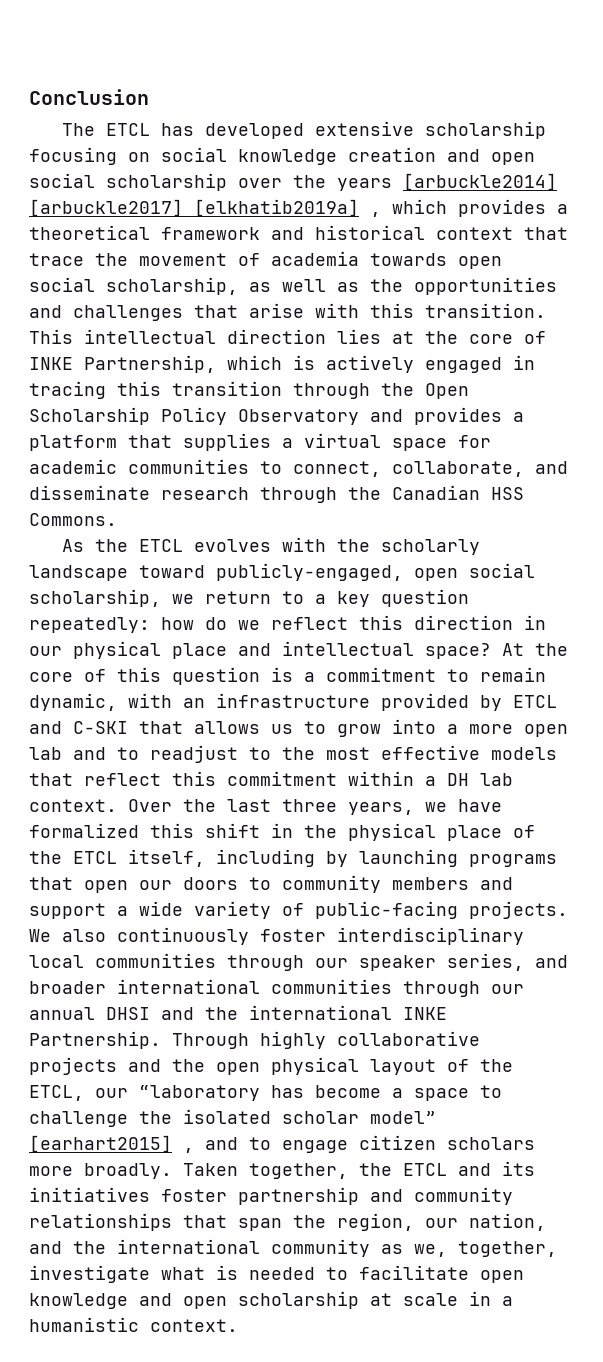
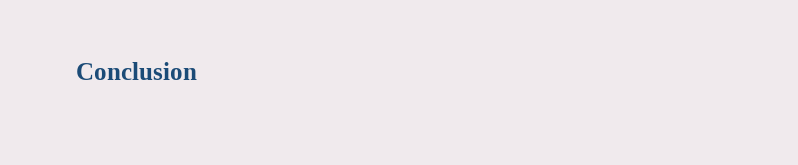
- The ETCL has developed extensive scholarship focusing on social knowledge creation and open social scholarship over the years [arbuckle2014] [arbuckle2017] [elkhatib2019a] , which provides a theoretical framework and historical context that trace the movement of academia towards open social scholarship, as well as the opportunities and challenges that arise with this transition. This intellectual direction lies at the core of INKE Partnership, which is actively engaged in tracing this transition through the Open Scholarship Policy Observatory and provides a platform that supplies a virtual space for academic communities to connect, collaborate, and disseminate research through the Canadian HSS Commons.
- As the ETCL evolves with the scholarly landscape toward publicly-engaged, open social scholarship, we return to a key question repeatedly: how do we reflect this direction in our physical place and intellectual space? At the core of this question is a commitment to remain dynamic, with an infrastructure provided by ETCL and C-SKI that allows us to grow into a more open lab and to readjust to the most effective models that reflect this commitment within a DH lab context. Over the last three years, we have formalized this shift in the physical place of the ETCL itself, including by launching programs that open our doors to community members and support a wide variety of public-facing projects. We also continuously foster interdisciplinary local communities through our speaker series, and broader international communities through our annual DHSI and the international INKE Partnership. Through highly collaborative projects and the open physical layout of the ETCL, our “laboratory has become a space to challenge the isolated scholar model” [earhart2015] , and to engage citizen scholars more broadly. Taken together, the ETCL and its initiatives foster partnership and community relationships that span the region, our nation, and the international community as we, together, investigate what is needed to facilitate open knowledge and open scholarship at scale in a humanistic context.

